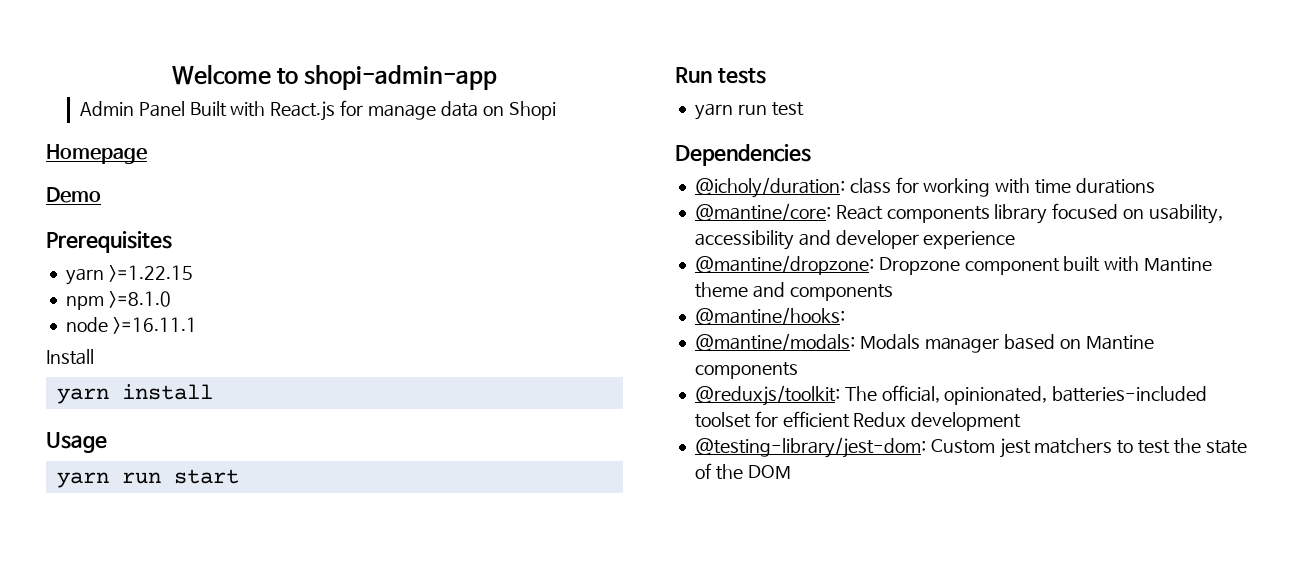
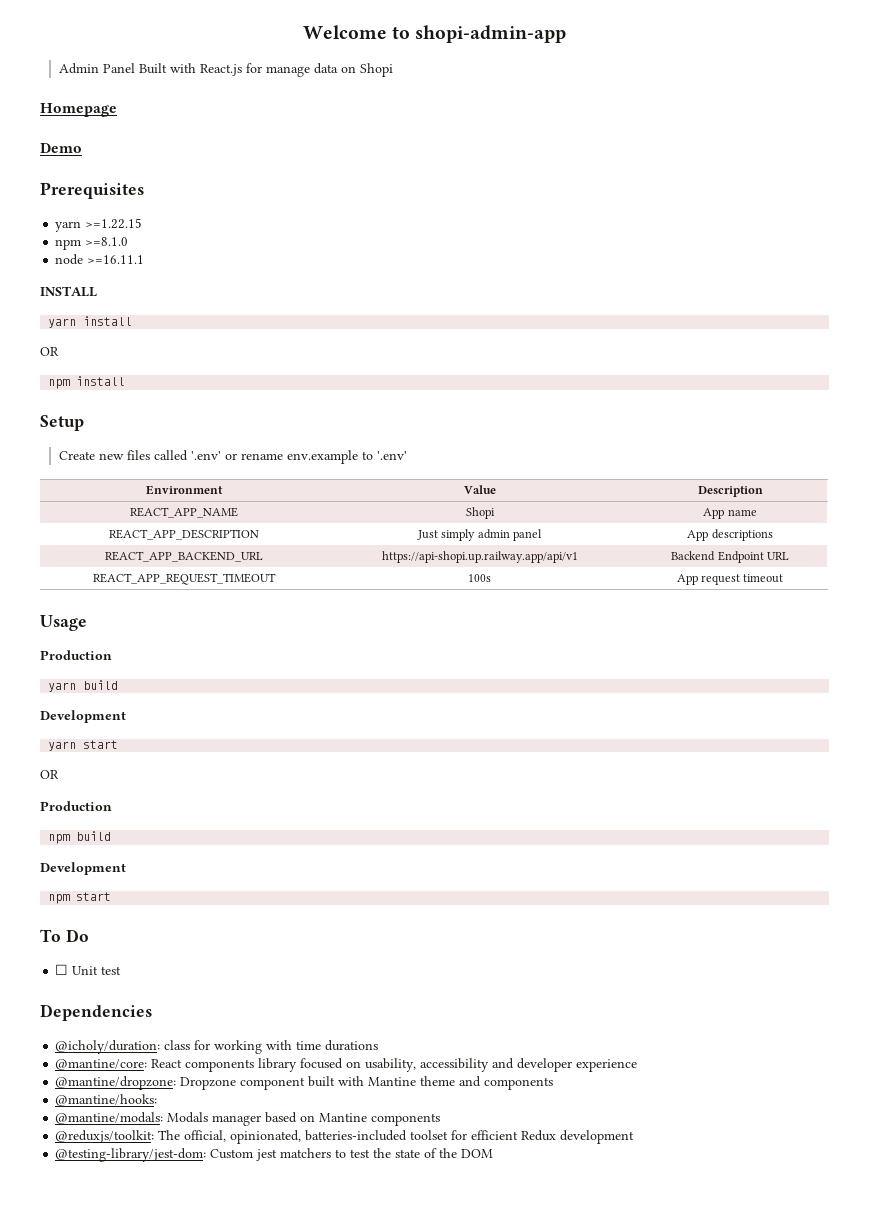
- Install
+ INSTALL
  yarn install
+ OR
+ npm install
+ Setup
+ Create new files called '.env' or rename env.example to '.env'
+ Environment | Value | Description
+ REACT_APP_NAME | Shopi | App name
+ REACT_APP_DESCRIPTION | Just simply admin panel | App descriptions
+ REACT_APP_BACKEND_URL | https://api-shopi.up.railway.app/api/v1 | Backend Endpoint URL
+ REACT_APP_REQUEST_TIMEOUT | 100s | App request timeout
  Usage
- yarn run start
- Run tests
- yarn run test
+ Production
+ yarn build
+ Development
+ yarn start
+ OR
+ Production
+ npm build
+ Development
+ npm start
+ To Do
+ ☐ Unit test

